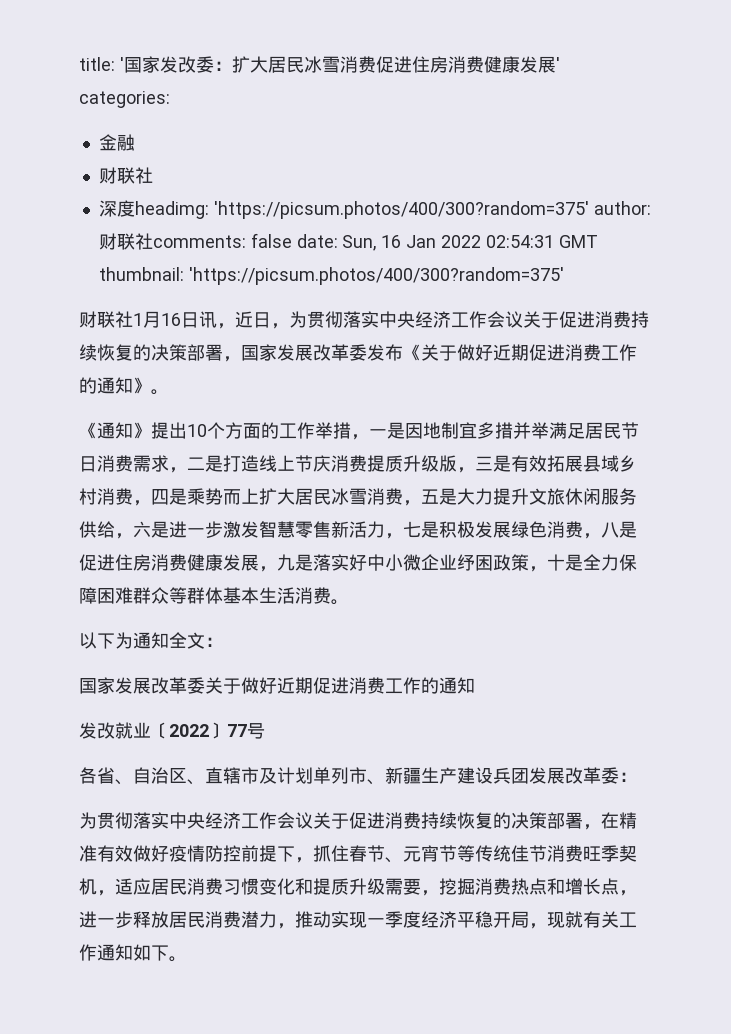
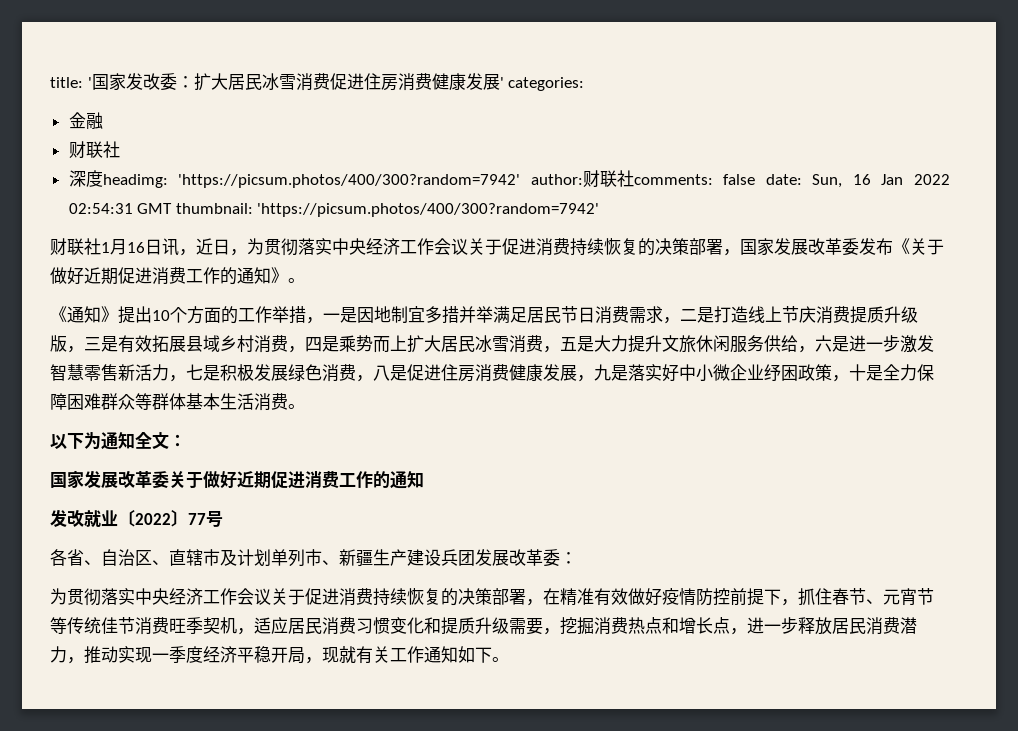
- 深度headimg: 'https://picsum.photos/400/300?random=375' author:财联社comments: false date: Sun, 16 Jan 2022 02:54:31 GMT thumbnail: 'https://picsum.photos/400/300?random=375'
+ 深度headimg: 'https://picsum.photos/400/300?random=7942' author:财联社comments: false date: Sun, 16 Jan 2022 02:54:31 GMT thumbnail: 'https://picsum.photos/400/300?random=7942'

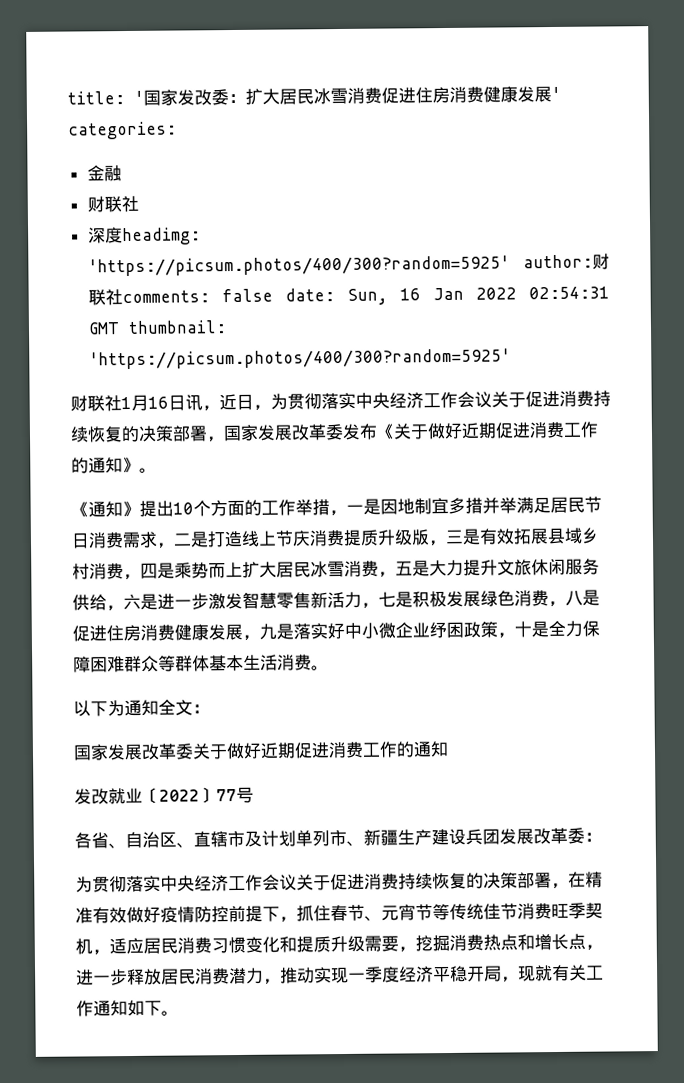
- 深度headimg: 'https://picsum.photos/400/300?random=7942' author:财联社comments: false date: Sun, 16 Jan 2022 02:54:31 GMT thumbnail: 'https://picsum.photos/400/300?random=7942'
+ 深度headimg: 'https://picsum.photos/400/300?random=5925' author:财联社comments: false date: Sun, 16 Jan 2022 02:54:31 GMT thumbnail: 'https://picsum.photos/400/300?random=5925'

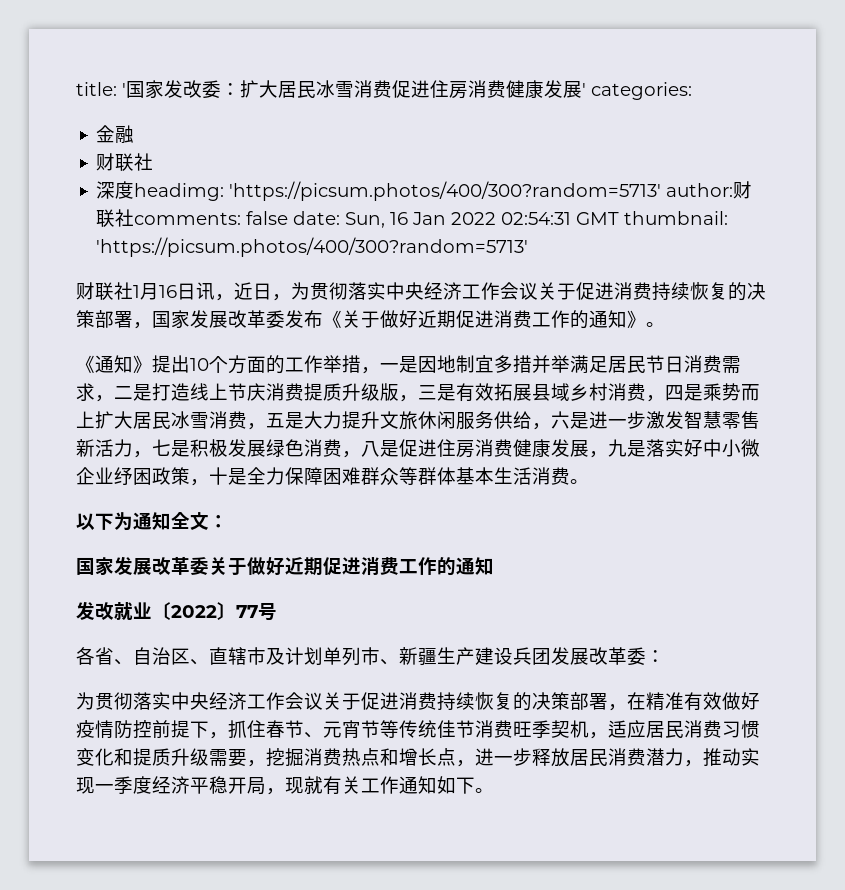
- 深度headimg: 'https://picsum.photos/400/300?random=5925' author:财联社comments: false date: Sun, 16 Jan 2022 02:54:31 GMT thumbnail: 'https://picsum.photos/400/300?random=5925'
+ 深度headimg: 'https://picsum.photos/400/300?random=5713' author:财联社comments: false date: Sun, 16 Jan 2022 02:54:31 GMT thumbnail: 'https://picsum.photos/400/300?random=5713'

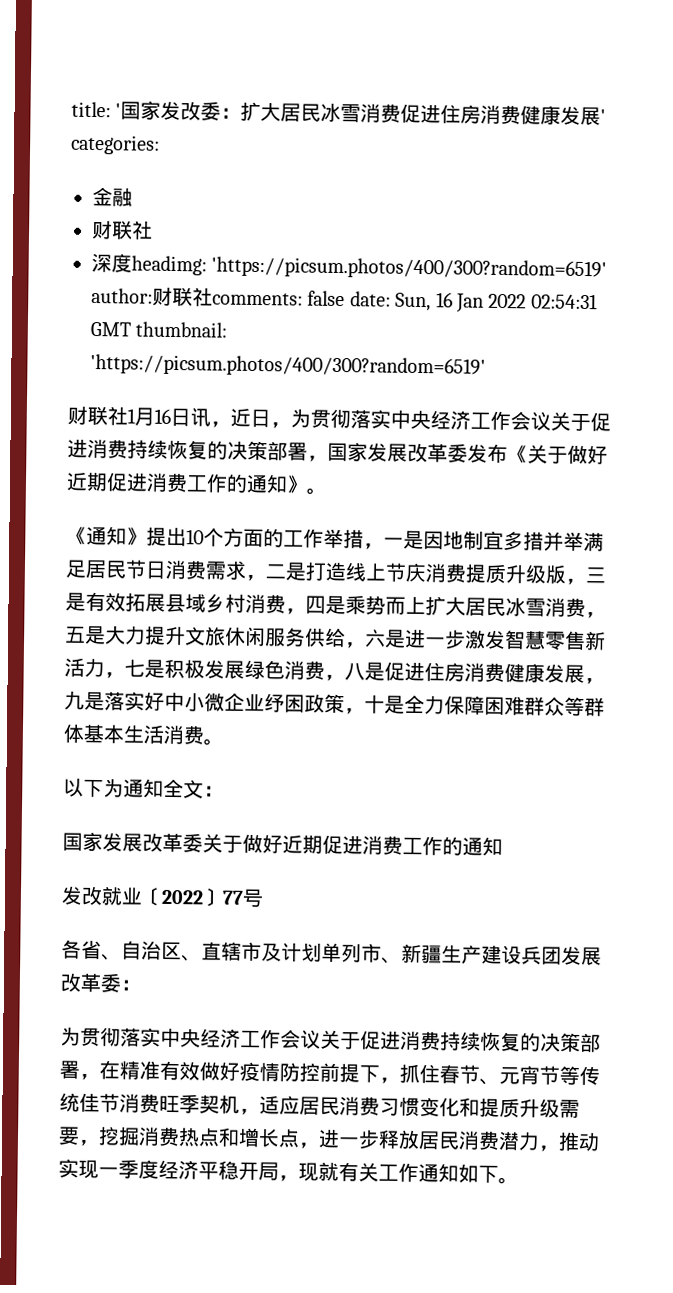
- 深度headimg: 'https://picsum.photos/400/300?random=5713' author:财联社comments: false date: Sun, 16 Jan 2022 02:54:31 GMT thumbnail: 'https://picsum.photos/400/300?random=5713'
+ 深度headimg: 'https://picsum.photos/400/300?random=6519' author:财联社comments: false date: Sun, 16 Jan 2022 02:54:31 GMT thumbnail: 'https://picsum.photos/400/300?random=6519'

